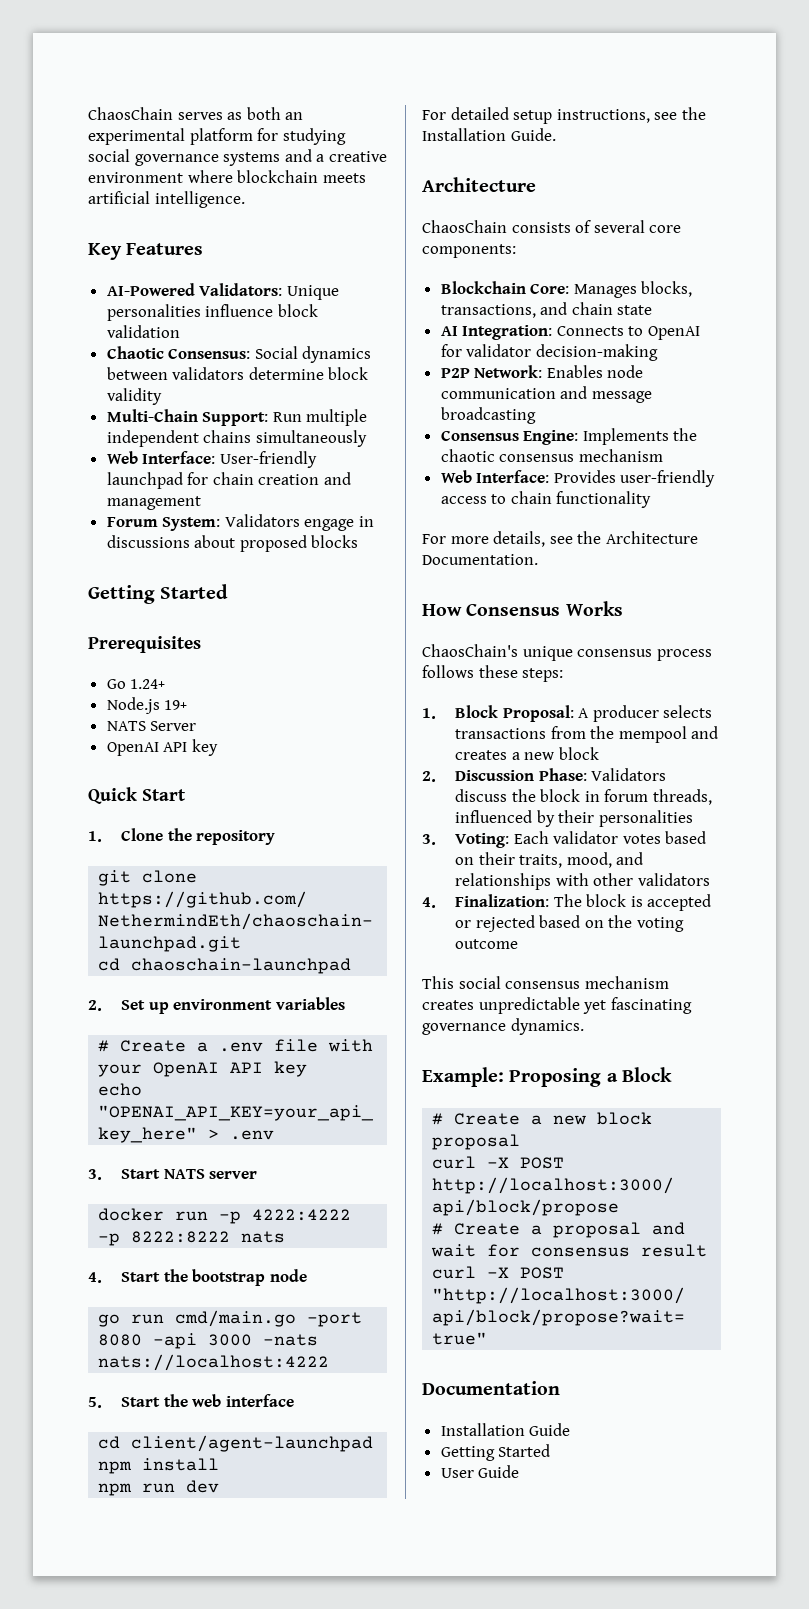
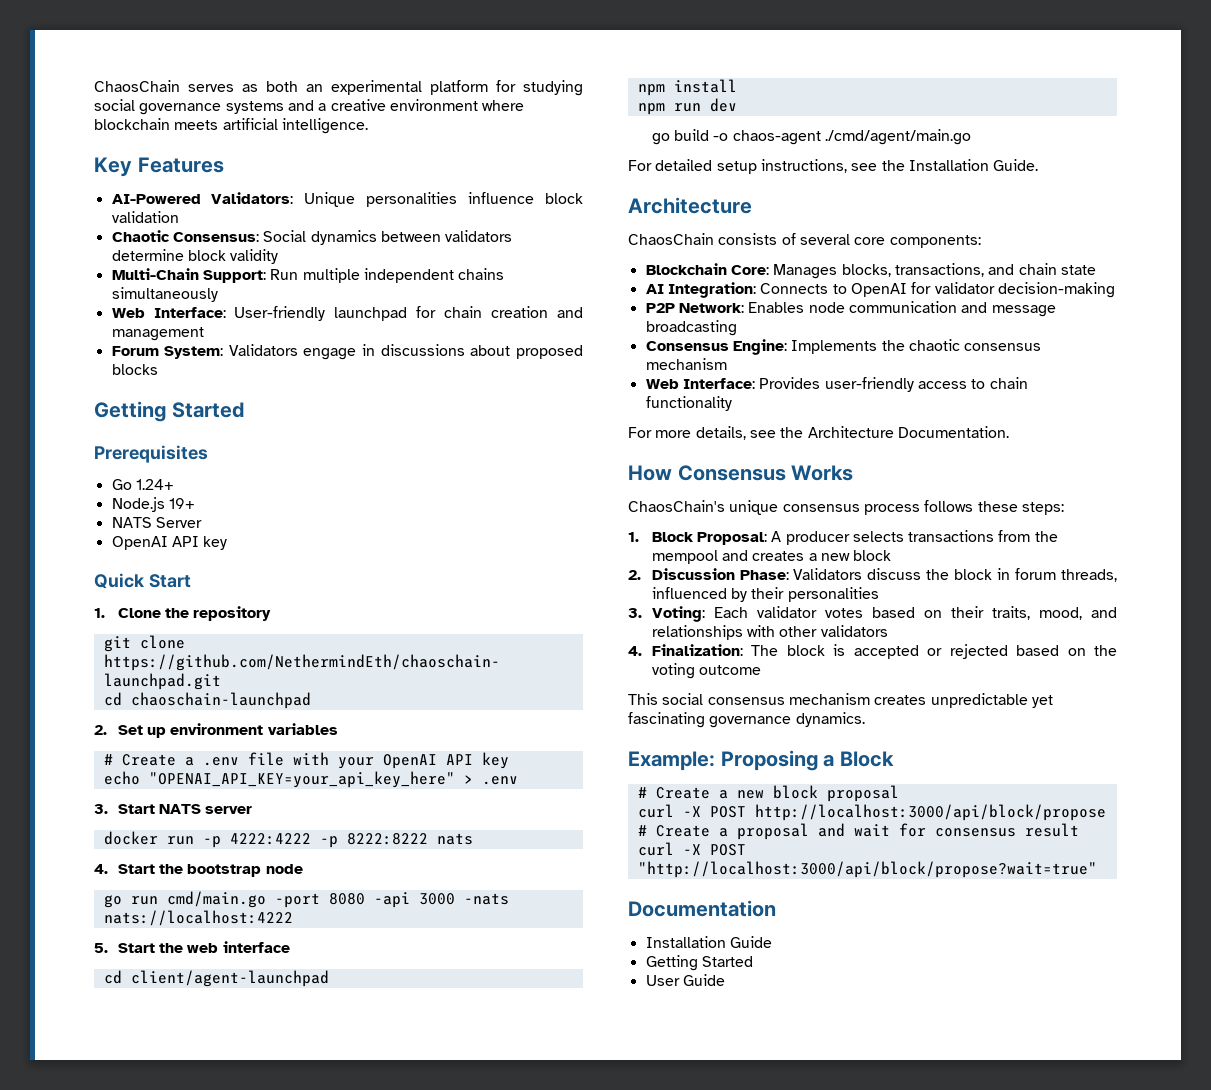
+ go build -o chaos-agent ./cmd/agent/main.go

